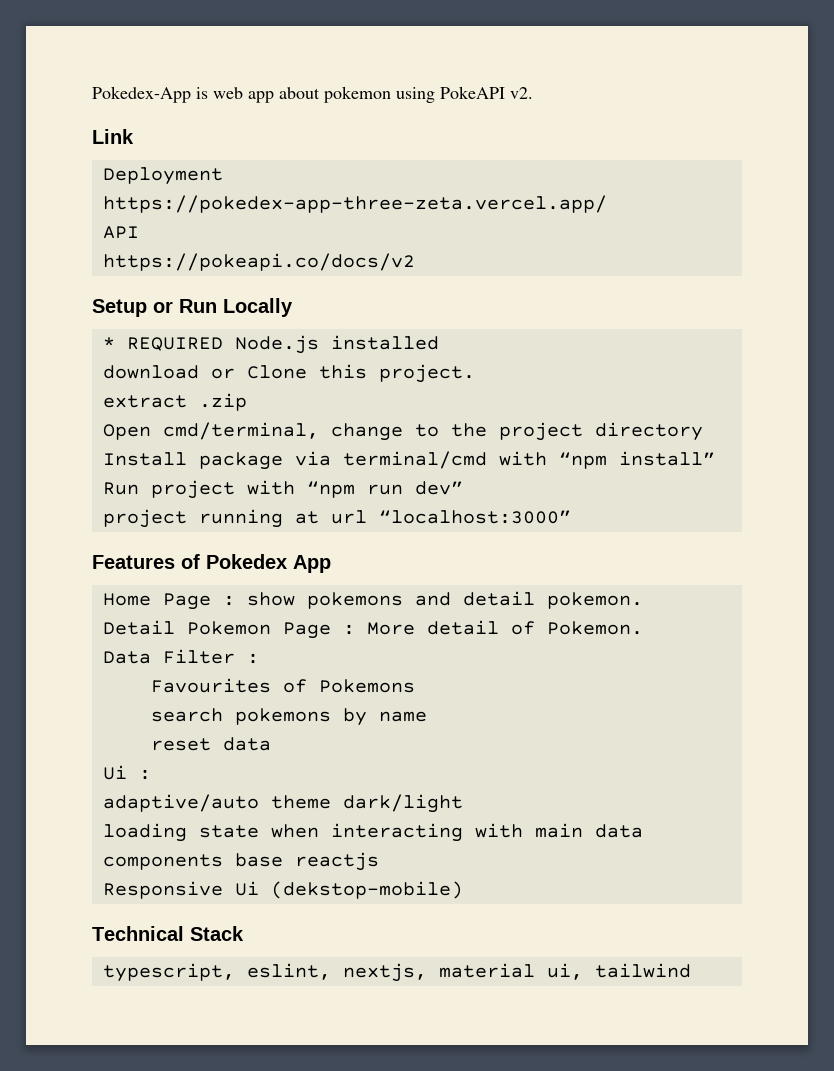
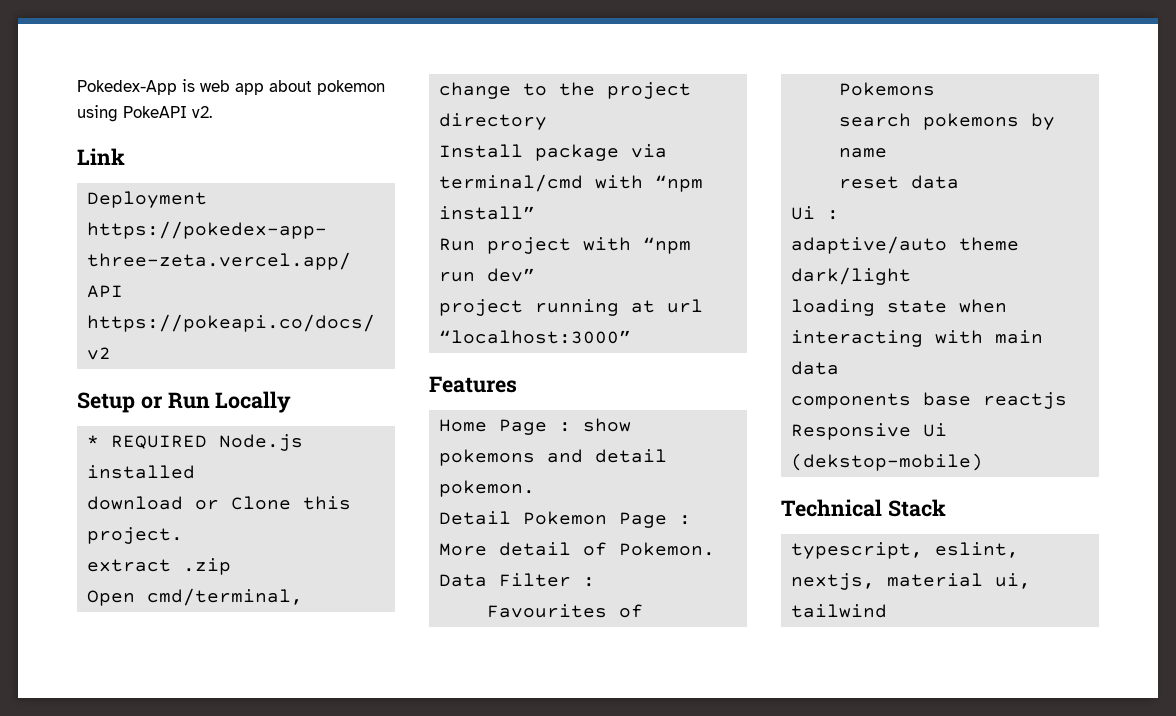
- Features of Pokedex App
+ Features

